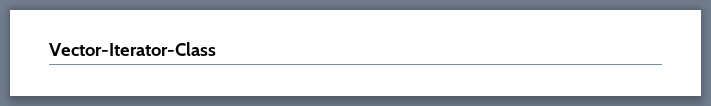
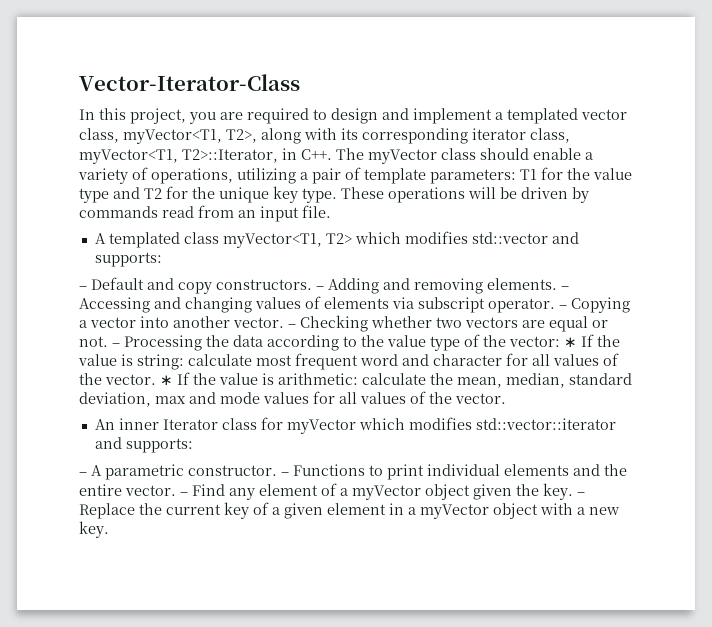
+ In this project, you are required to design and implement a templated vector class, myVector<T1, T2>, along with its corresponding iterator class, myVector<T1, T2>::Iterator, in C++. The myVector class should enable a variety of operations, utilizing a pair of template parameters: T1 for the value type and T2 for the unique key type. These operations will be driven by commands read from an input file.
+ A templated class myVector<T1, T2> which modifies std::vector and supports:
+ – Default and copy constructors. – Adding and removing elements. – Accessing and changing values of elements via subscript operator. – Copying a vector into another vector. – Checking whether two vectors are equal or not. – Processing the data according to the value type of the vector: ∗ If the value is string: calculate most frequent word and character for all values of the vector. ∗ If the value is arithmetic: calculate the mean, median, standard deviation, max and mode values for all values of the vector.
+ An inner Iterator class for myVector which modifies std::vector::iterator and supports:
+ – A parametric constructor. – Functions to print individual elements and the entire vector. – Find any element of a myVector object given the key. – Replace the current key of a given element in a myVector object with a new key.

